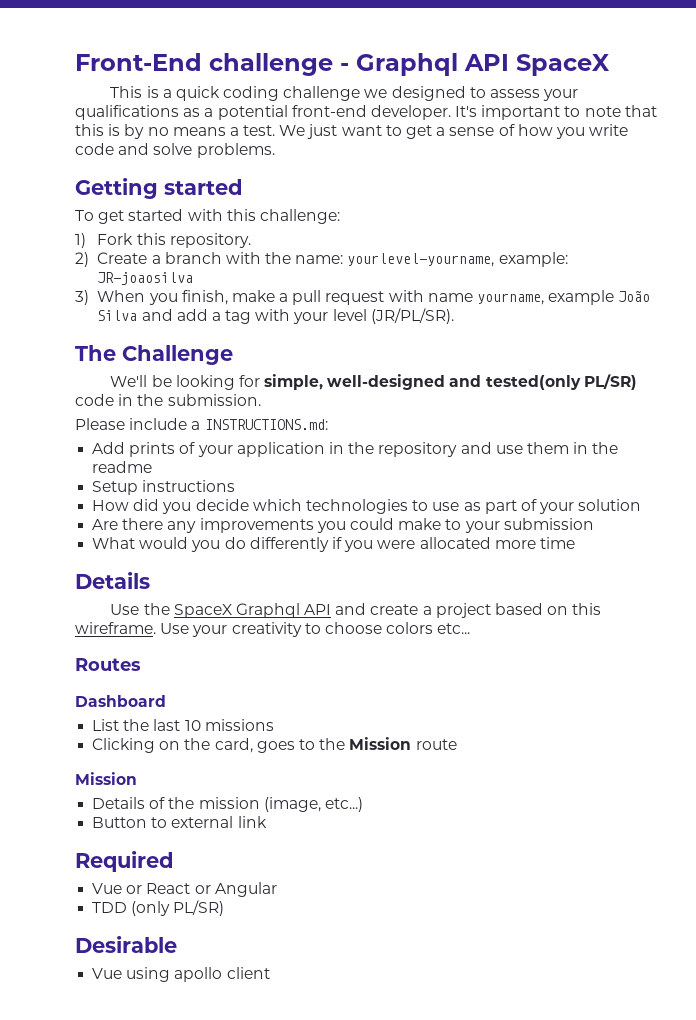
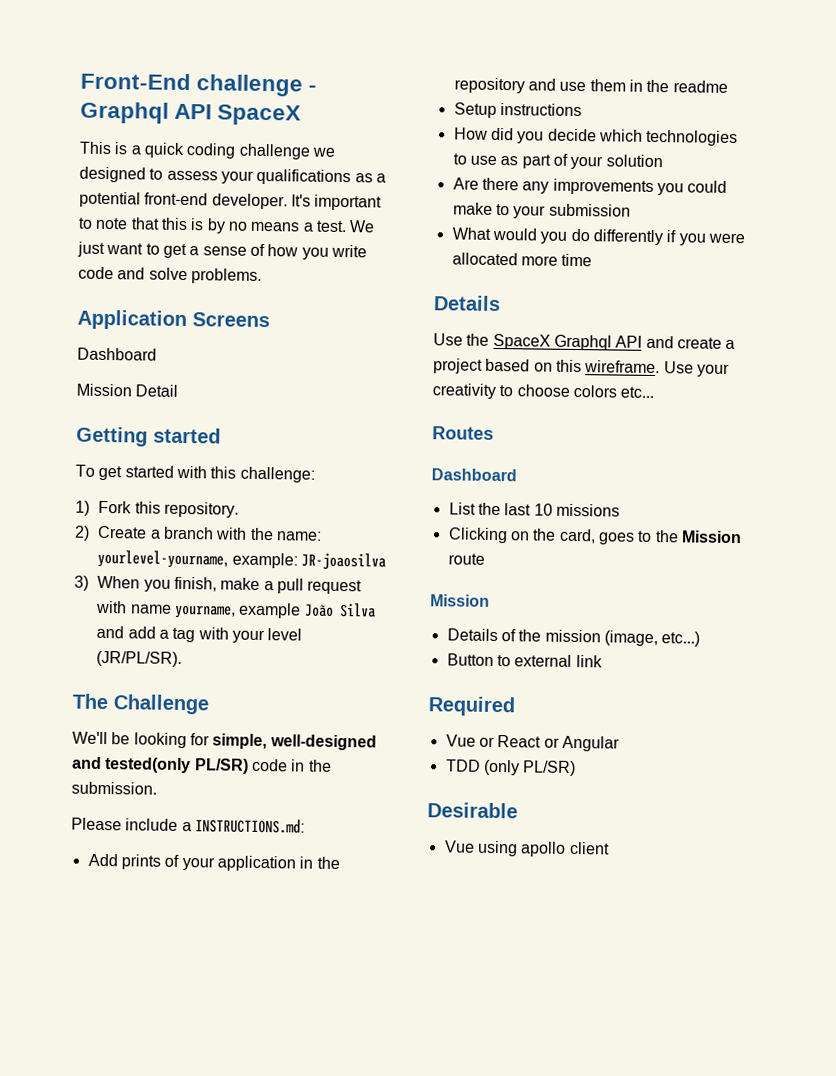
+ Application Screens
+ Dashboard
+ Mission Detail

